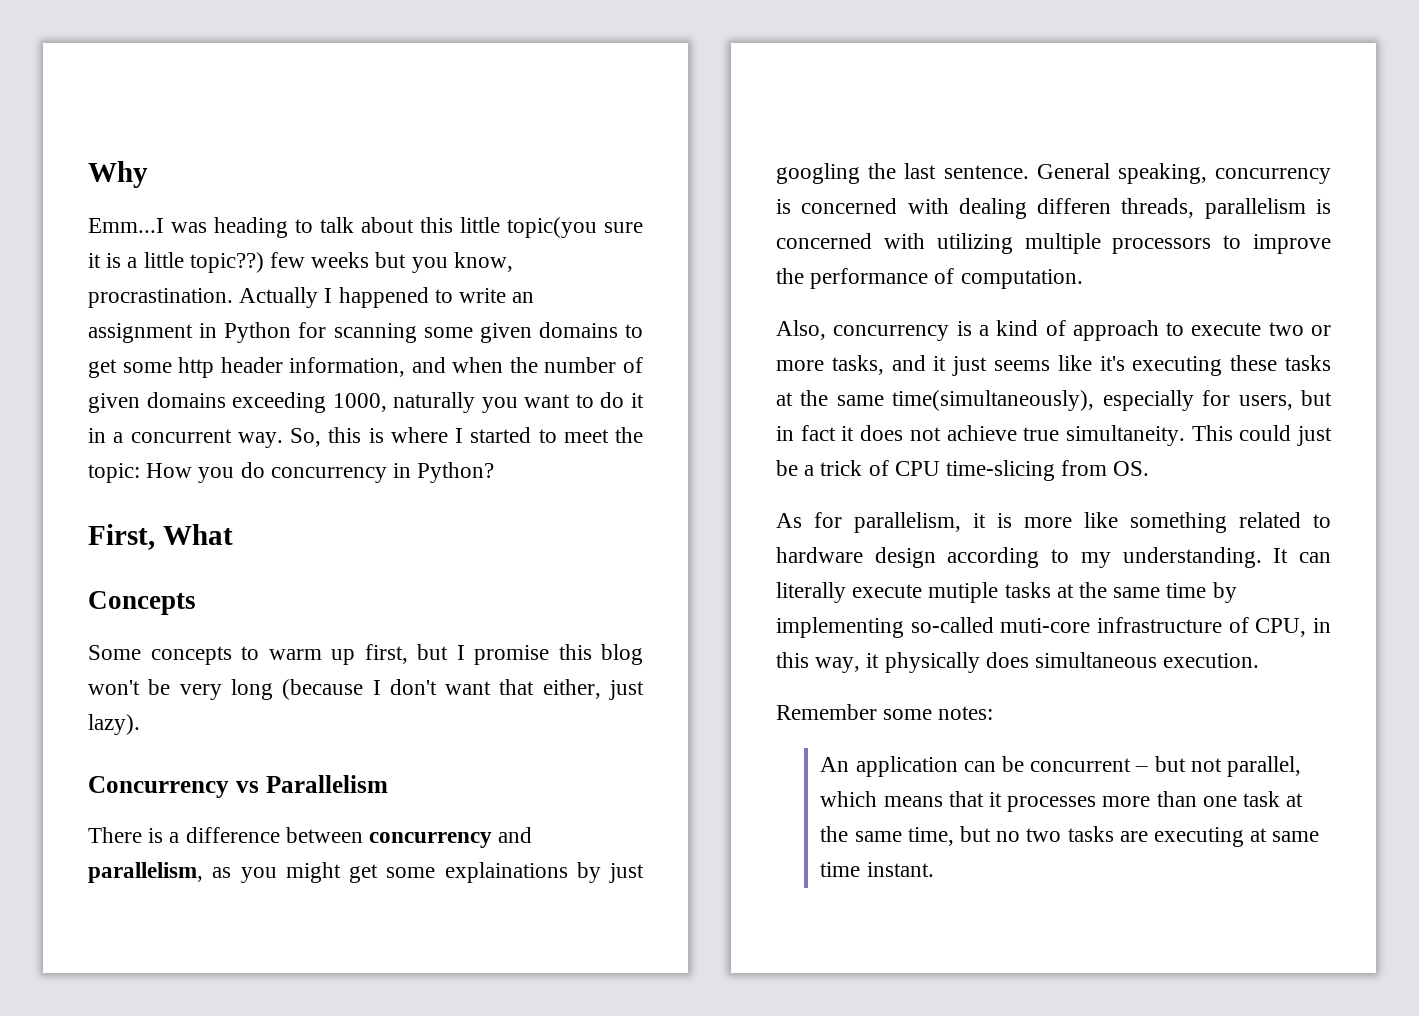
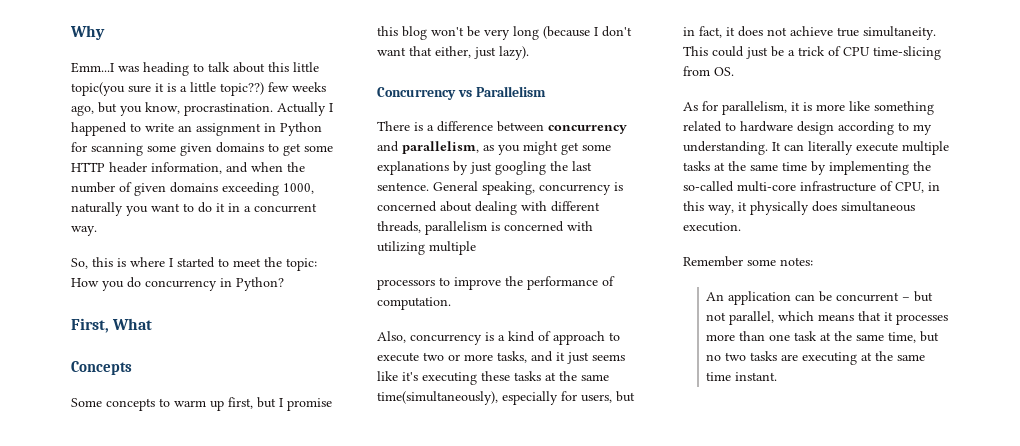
- Emm...I was heading to talk about this little topic(you sure it is a little topic??) few weeks but you know, procrastination.
+ Emm...I was heading to talk about this little topic(you sure it is a little topic??) few weeks ago, but you know, procrastination.
- Actually I happened to write an assignment in Python for scanning some given domains to get some http header information, and when the number of given domains exceeding 1000, naturally you want to do it in a concurrent way. So, this is where I started to meet the topic: How you do concurrency in Python?
+ Actually I happened to write an assignment in Python for scanning some given domains to get some HTTP header information, and when the number of given domains exceeding 1000, naturally you want to do it in a concurrent way.
+ So, this is where I started to meet the topic: How you do concurrency in Python?
- There is a difference between concurrency and parallelism, as you might get some explainations by just googling the last sentence.
+ There is a difference between concurrency and parallelism, as you might get some explanations by just googling the last sentence.
- General speaking, concurrency is concerned with dealing differen threads, parallelism is concerned with utilizing multiple processors to improve the performance of computation.
+ General speaking, concurrency is concerned about dealing with different threads, parallelism is concerned with utilizing multiple
+ processors to improve the performance of computation.
- Also, concurrency is a kind of approach to execute two or more tasks, and it just seems like it's executing these tasks at the same time(simultaneously), especially for users, but in fact it does not achieve true simultaneity.
+ Also, concurrency is a kind of approach to execute two or more tasks, and it just seems like it's executing these tasks at the same time(simultaneously), especially for users, but in fact, it does not achieve true simultaneity.
- It can literally execute mutiple tasks at the same time by implementing so-called muti-core infrastructure of CPU, in this way, it physically does simultaneous execution.
+ It can literally execute multiple tasks at the same time by implementing the so-called multi-core infrastructure of CPU, in this way, it physically does simultaneous execution.
- An application can be concurrent – but not parallel, which means that it processes more than one task at the same time, but no two tasks are executing at same time instant.
+ An application can be concurrent – but not parallel, which means that it processes more than one task at the same time, but no two tasks are executing at the same time instant.

